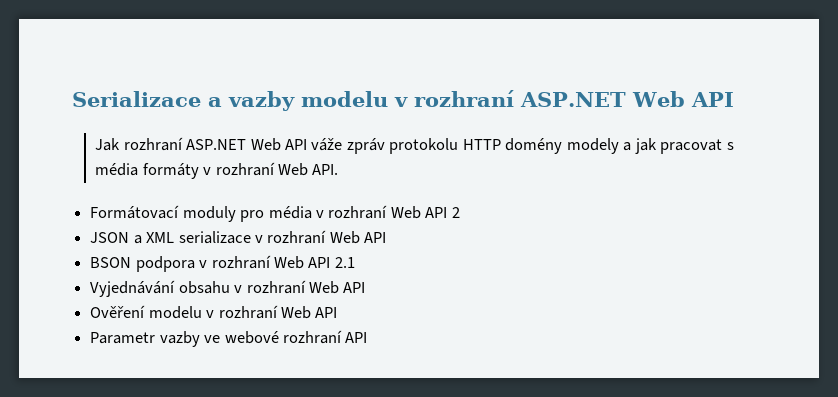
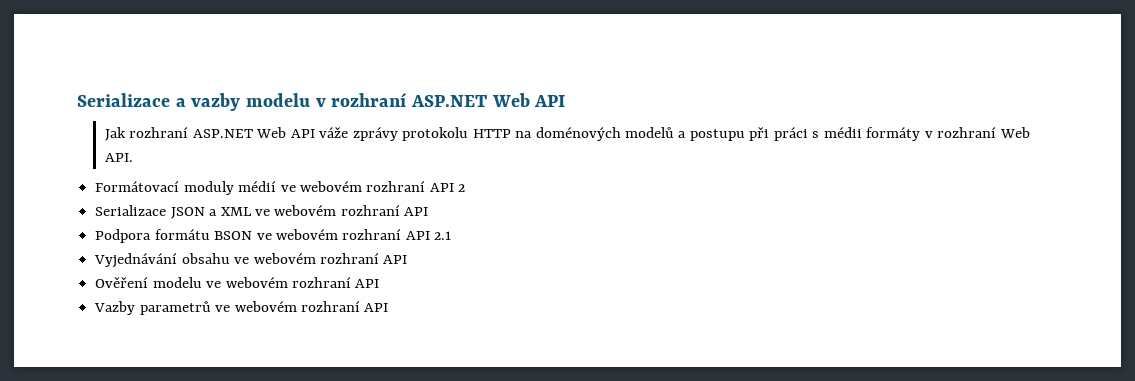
- Jak rozhraní ASP.NET Web API váže zpráv protokolu HTTP domény modely a jak pracovat s média formáty v rozhraní Web API.
+ Jak rozhraní ASP.NET Web API váže zprávy protokolu HTTP na doménových modelů a postupu při práci s médii formáty v rozhraní Web API.
- Formátovací moduly pro média v rozhraní Web API 2
+ Formátovací moduly médií ve webovém rozhraní API 2
- JSON a XML serializace v rozhraní Web API
- BSON podpora v rozhraní Web API 2.1
+ Serializace JSON a XML ve webovém rozhraní API
+ Podpora formátu BSON ve webovém rozhraní API 2.1
- Vyjednávání obsahu v rozhraní Web API
+ Vyjednávání obsahu ve webovém rozhraní API
- Ověření modelu v rozhraní Web API
- Parametr vazby ve webové rozhraní API
+ Ověření modelu ve webovém rozhraní API
+ Vazby parametrů ve webovém rozhraní API

